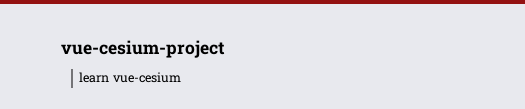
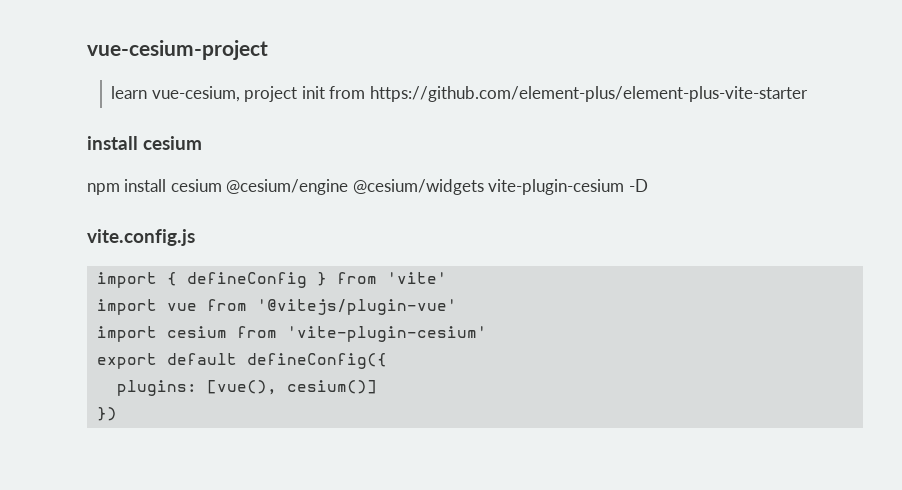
- learn vue-cesium
+ learn vue-cesium, project init from https://github.com/element-plus/element-plus-vite-starter
+ install cesium
+ npm install cesium @cesium/engine @cesium/widgets vite-plugin-cesium -D
+ vite.config.js
+ import { defineConfig } from 'vite'
+ import vue from '@vitejs/plugin-vue'
+ import cesium from 'vite-plugin-cesium'
+ export default defineConfig({
+ plugins: [vue(), cesium()]
+ })

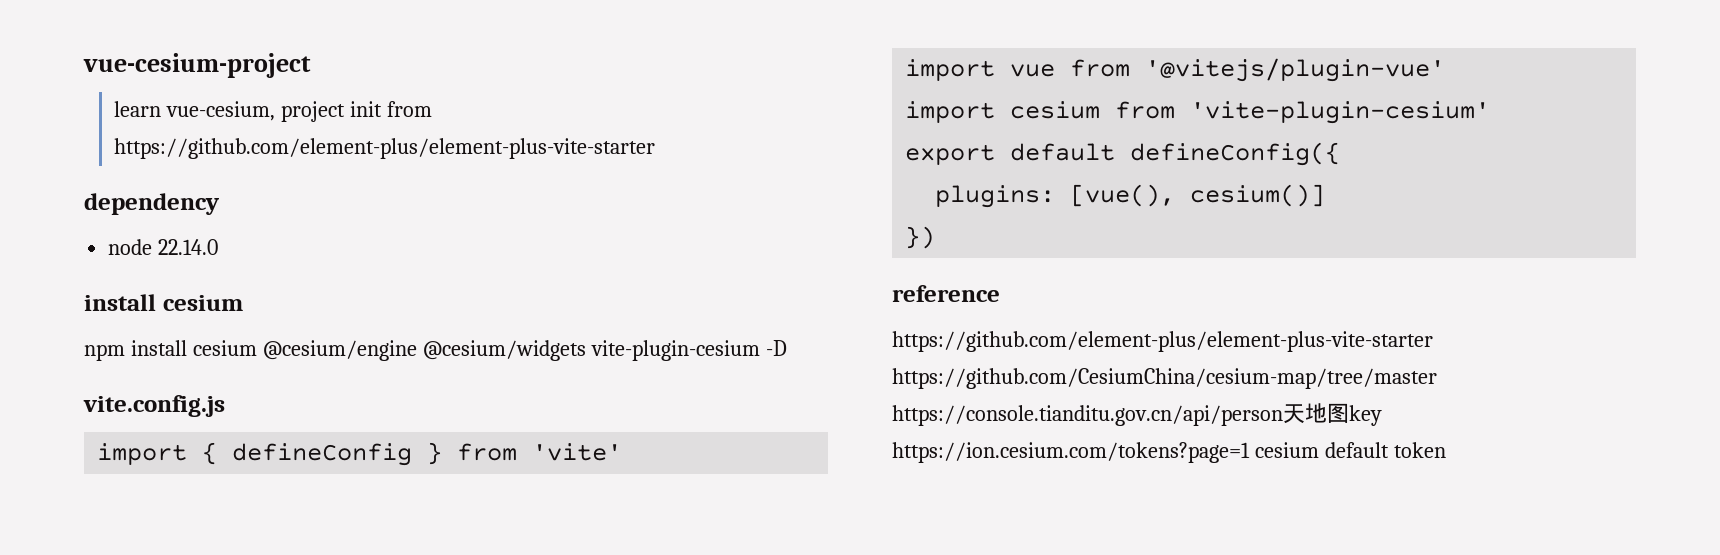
+ dependency
+ node 22.14.0
+ reference
+ https://github.com/element-plus/element-plus-vite-starter https://github.com/CesiumChina/cesium-map/tree/master https://console.tianditu.gov.cn/api/person天地图key https://ion.cesium.com/tokens?page=1 cesium default token

